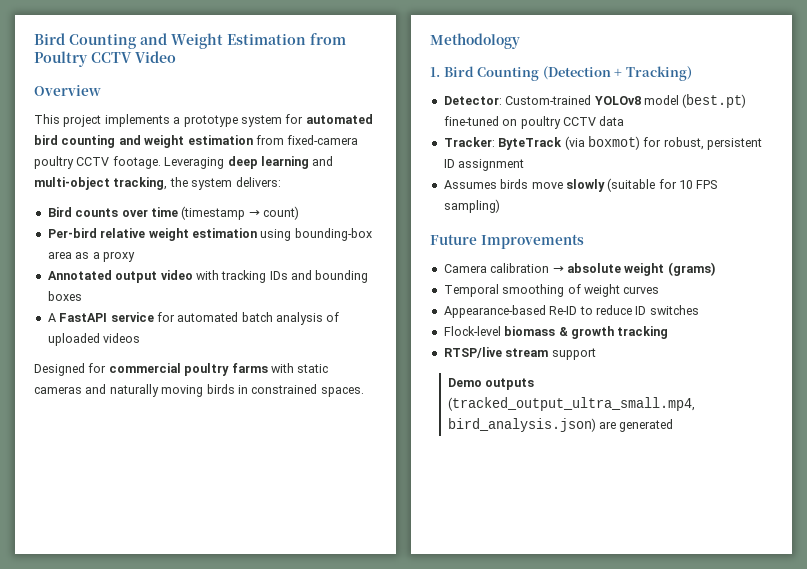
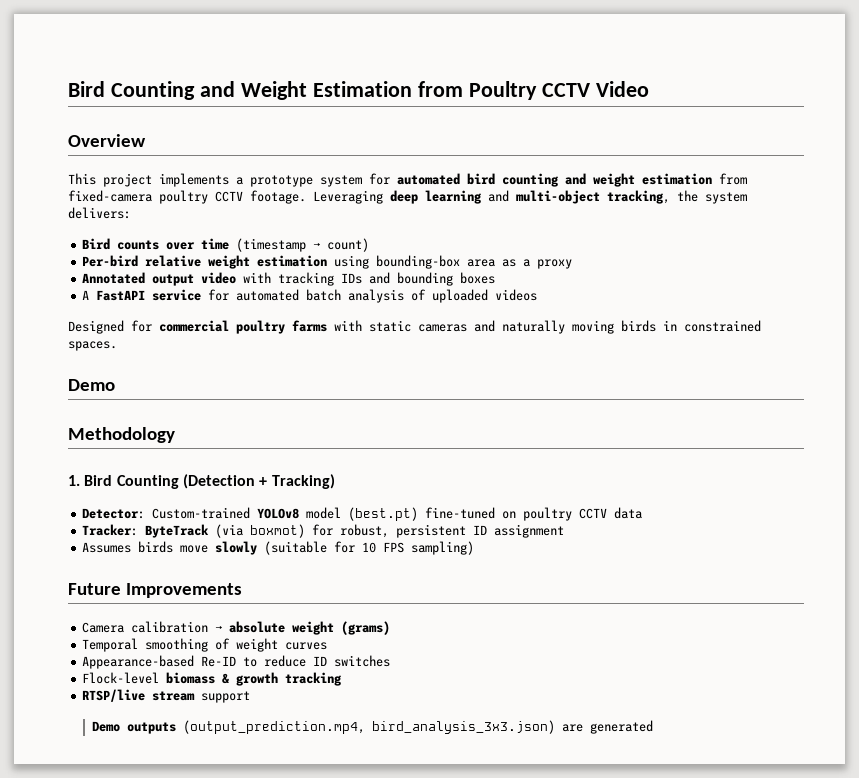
  Designed for commercial poultry farms with static cameras and naturally moving birds in constrained spaces.
+ Demo
- Demo outputs (tracked_output_ultra_small.mp4, bird_analysis.json) are generated
+ Demo outputs (output_prediction.mp4, bird_analysis_3x3.json) are generated

